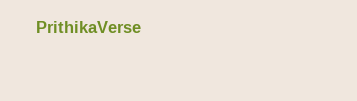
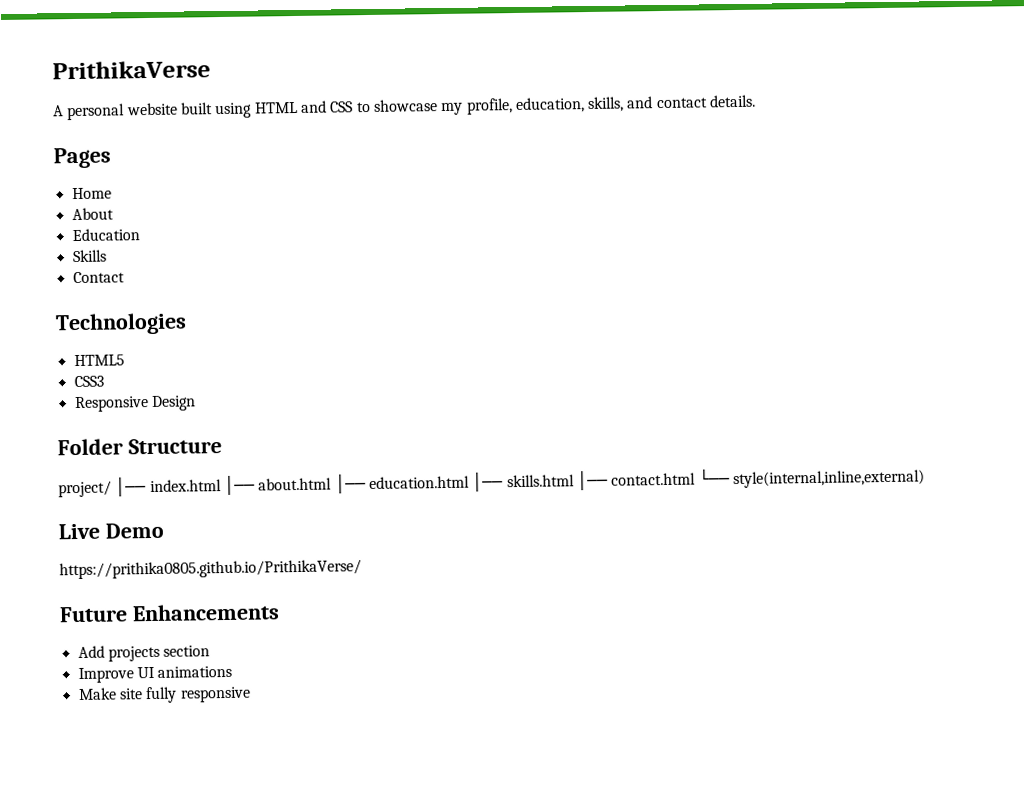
+ A personal website built using HTML and CSS to showcase my profile, education, skills, and contact details.
+ Pages
+ Home
+ About
+ Education
+ Skills
+ Contact
+ Technologies
+ HTML5
+ CSS3
+ Responsive Design
+ Folder Structure
+ project/ │── index.html │── about.html │── education.html │── skills.html │── contact.html └── style(internal,inline,external)
+ Live Demo
+ https://prithika0805.github.io/PrithikaVerse/
+ Future Enhancements
+ Add projects section
+ Improve UI animations
+ Make site fully responsive

